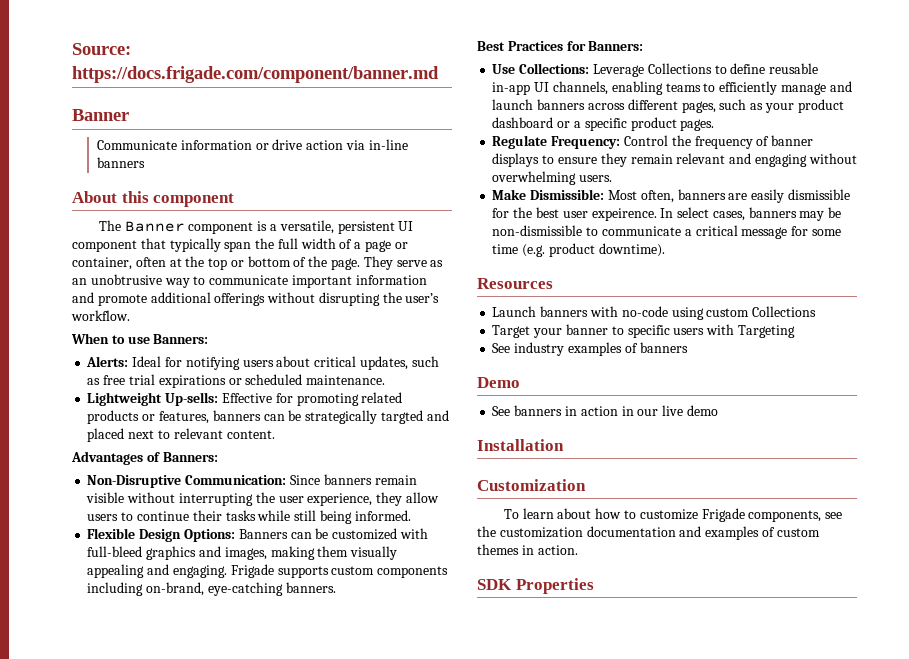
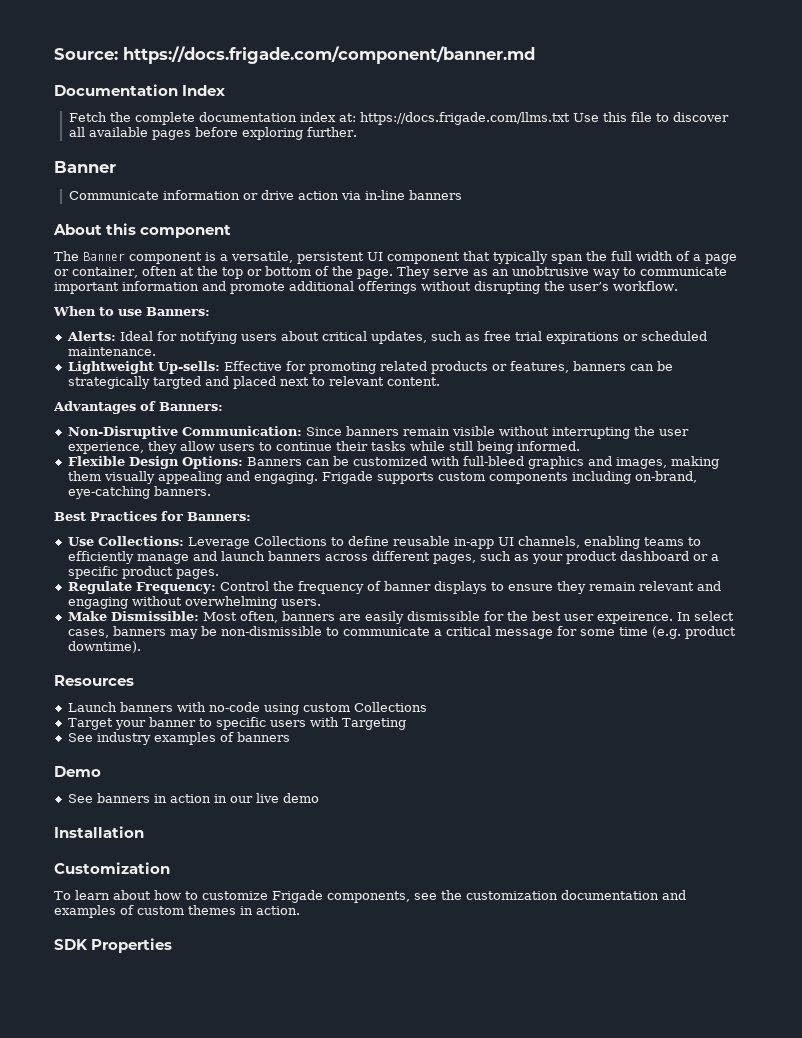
+ Documentation Index
+ Fetch the complete documentation index at: https://docs.frigade.com/llms.txt Use this file to discover all available pages before exploring further.

